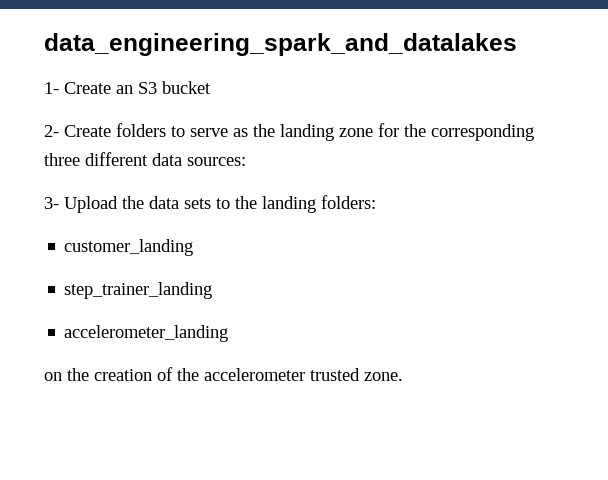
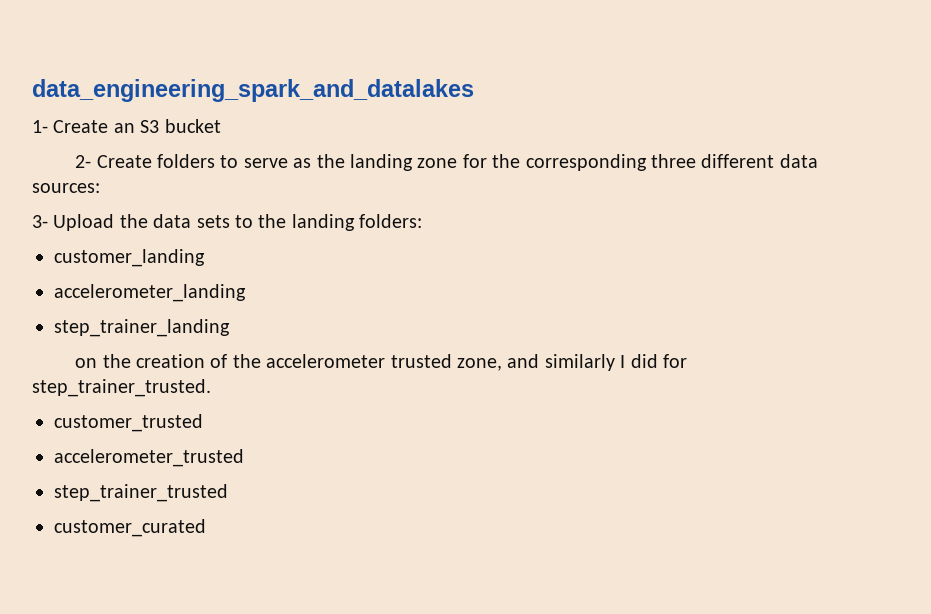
+ accelerometer_landing
- accelerometer_landing
- on the creation of the accelerometer trusted zone.
+ on the creation of the accelerometer trusted zone, and similarly I did for step_trainer_trusted.
+ customer_trusted
+ accelerometer_trusted
+ step_trainer_trusted
+ customer_curated

